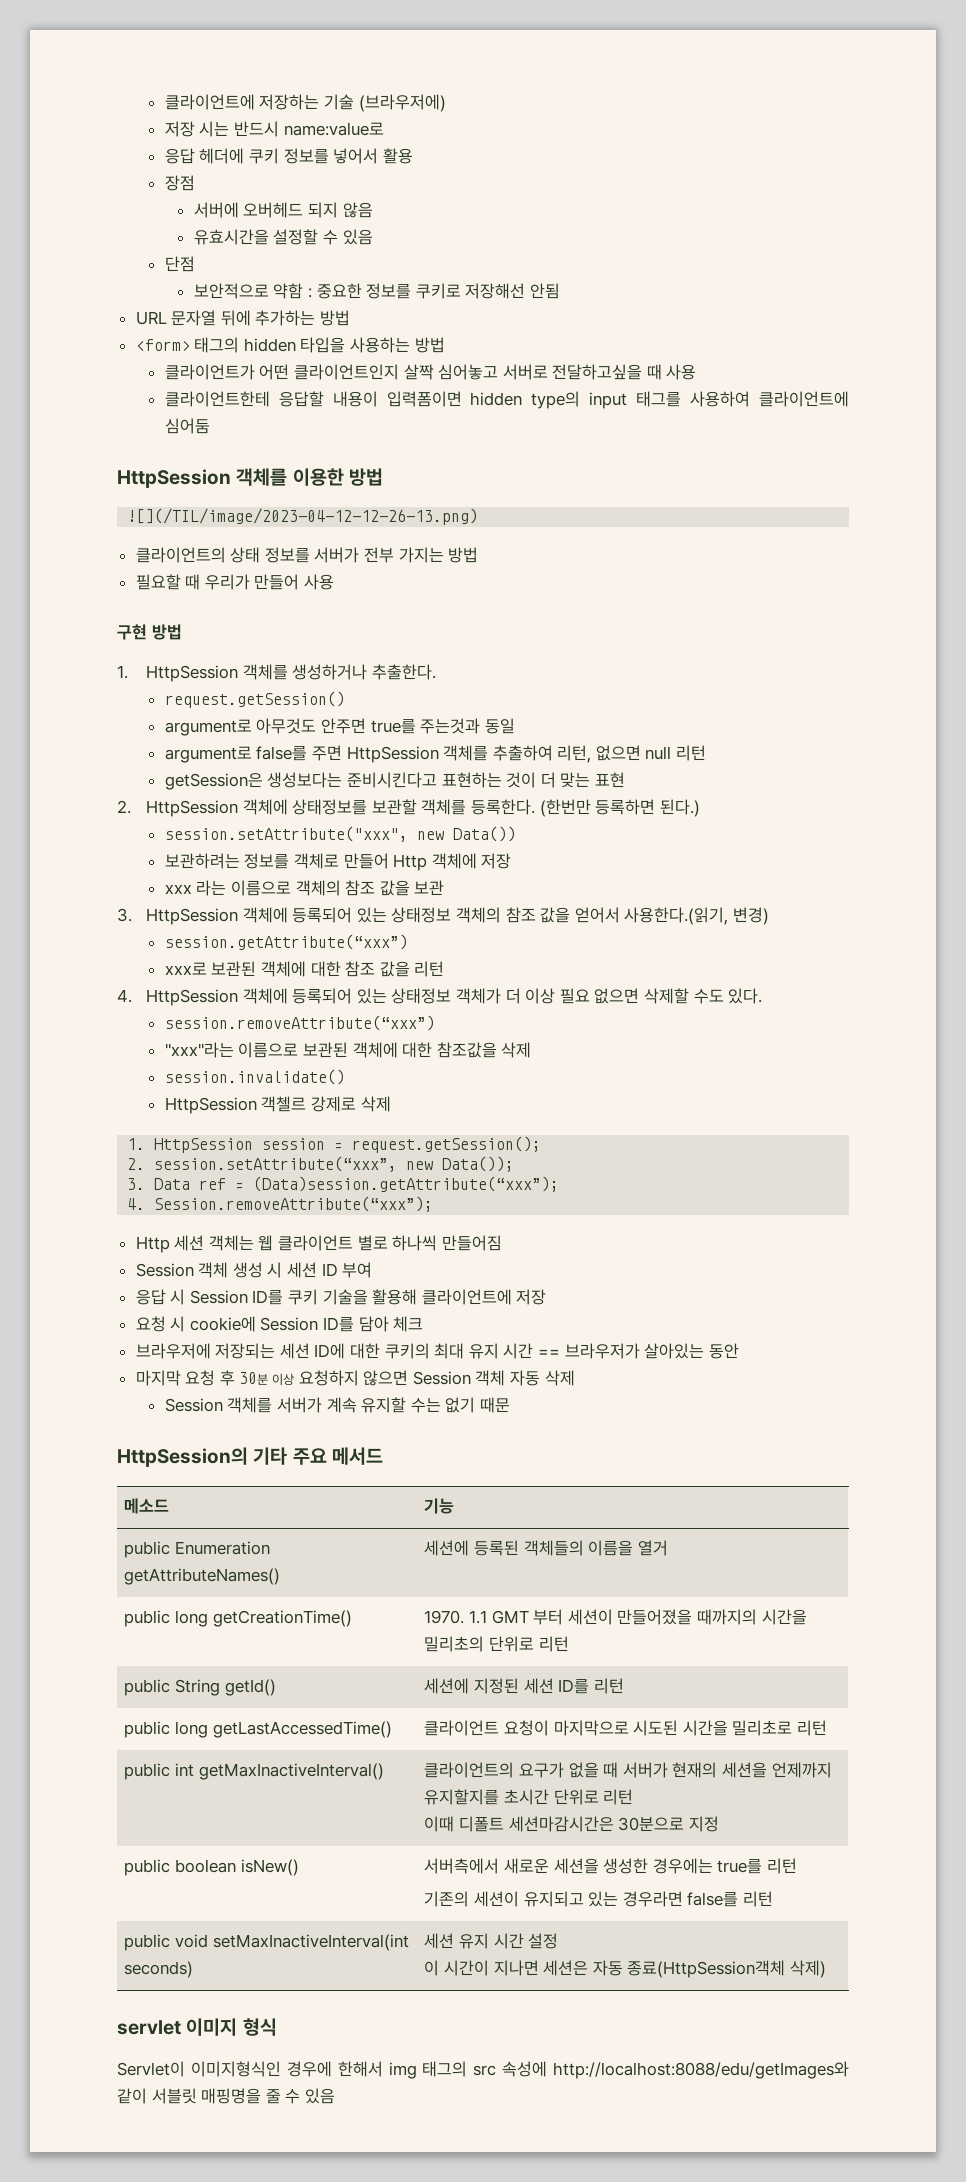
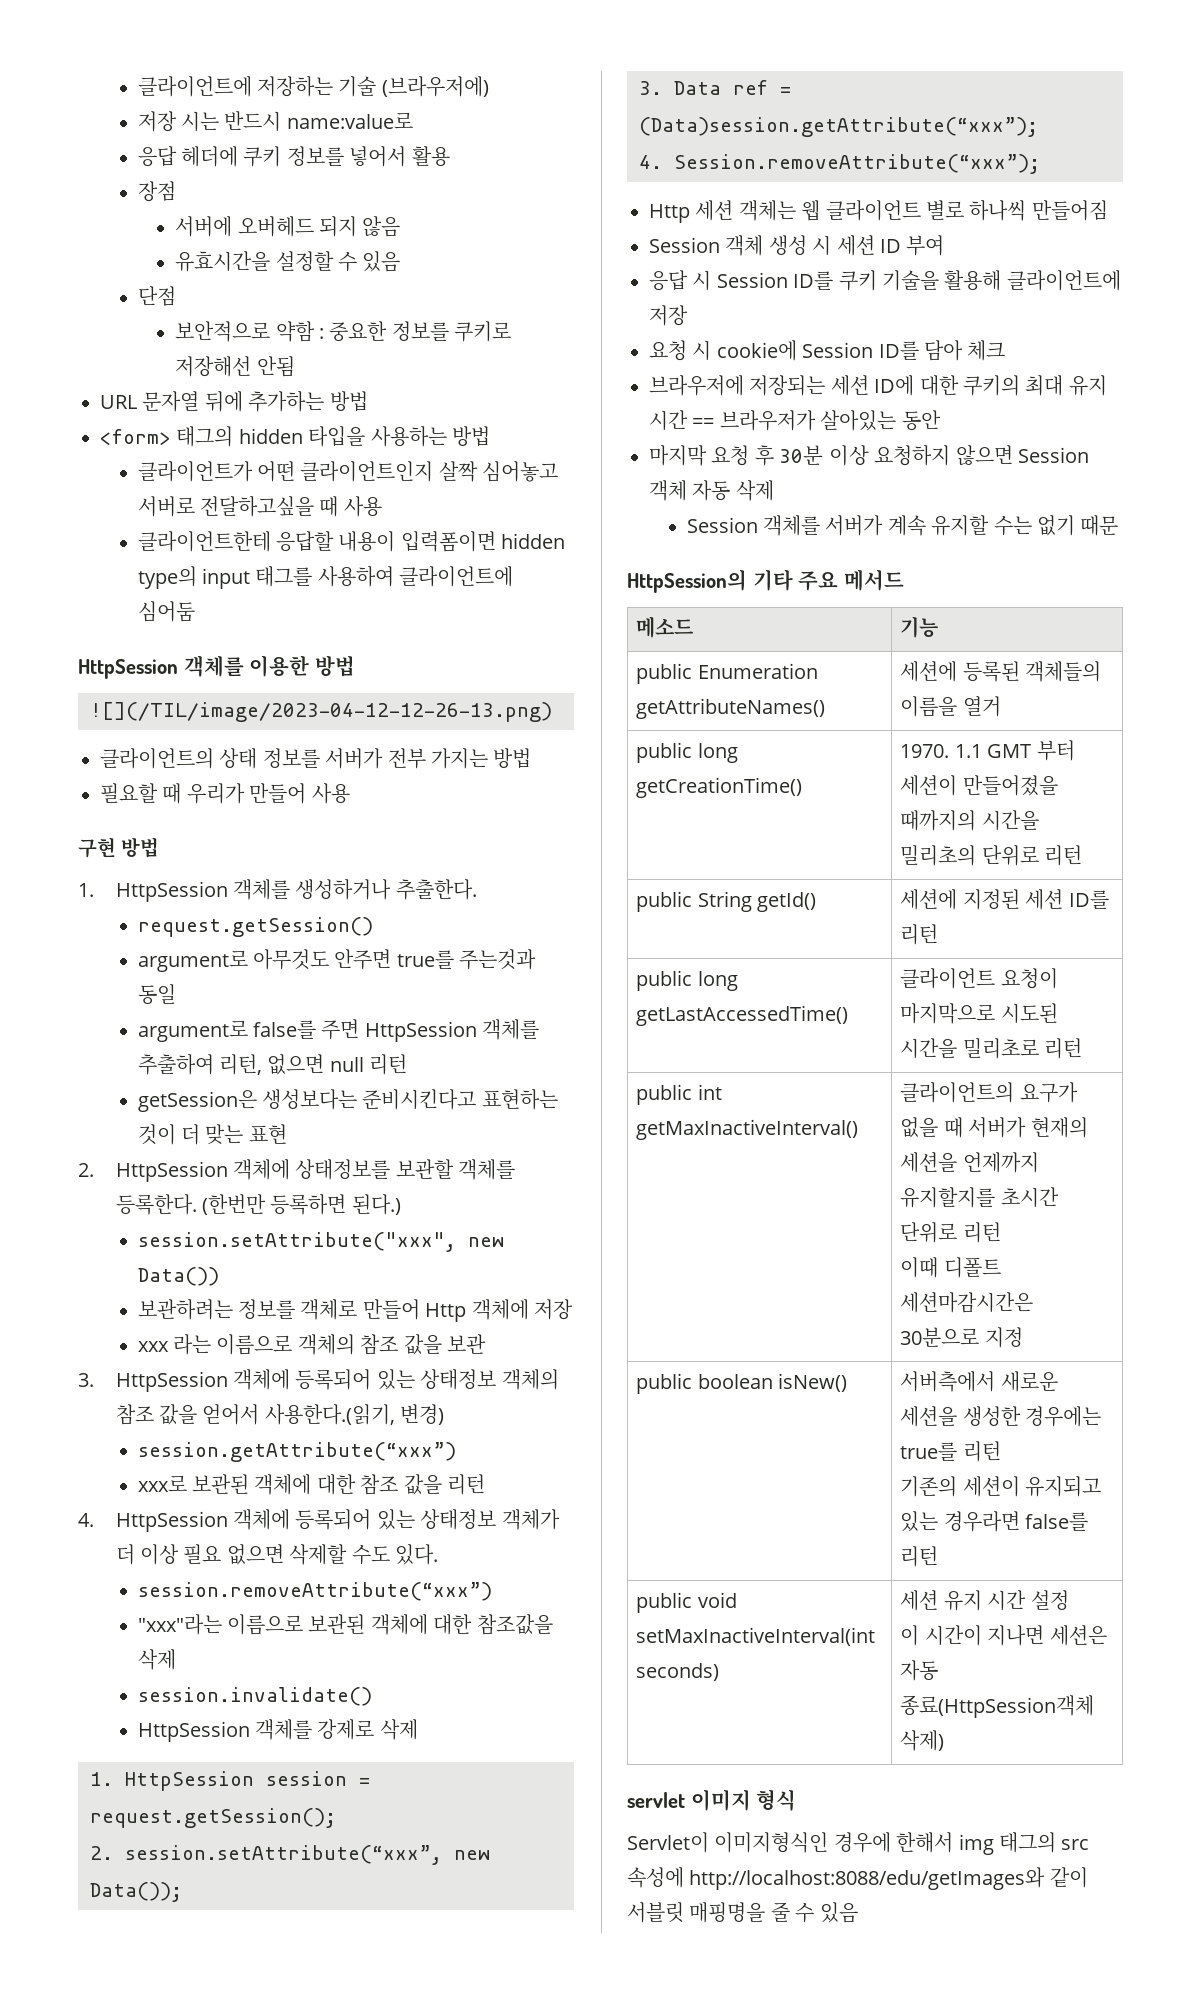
- HttpSession 객첼르 강제로 삭제
+ HttpSession 객체를 강제로 삭제

